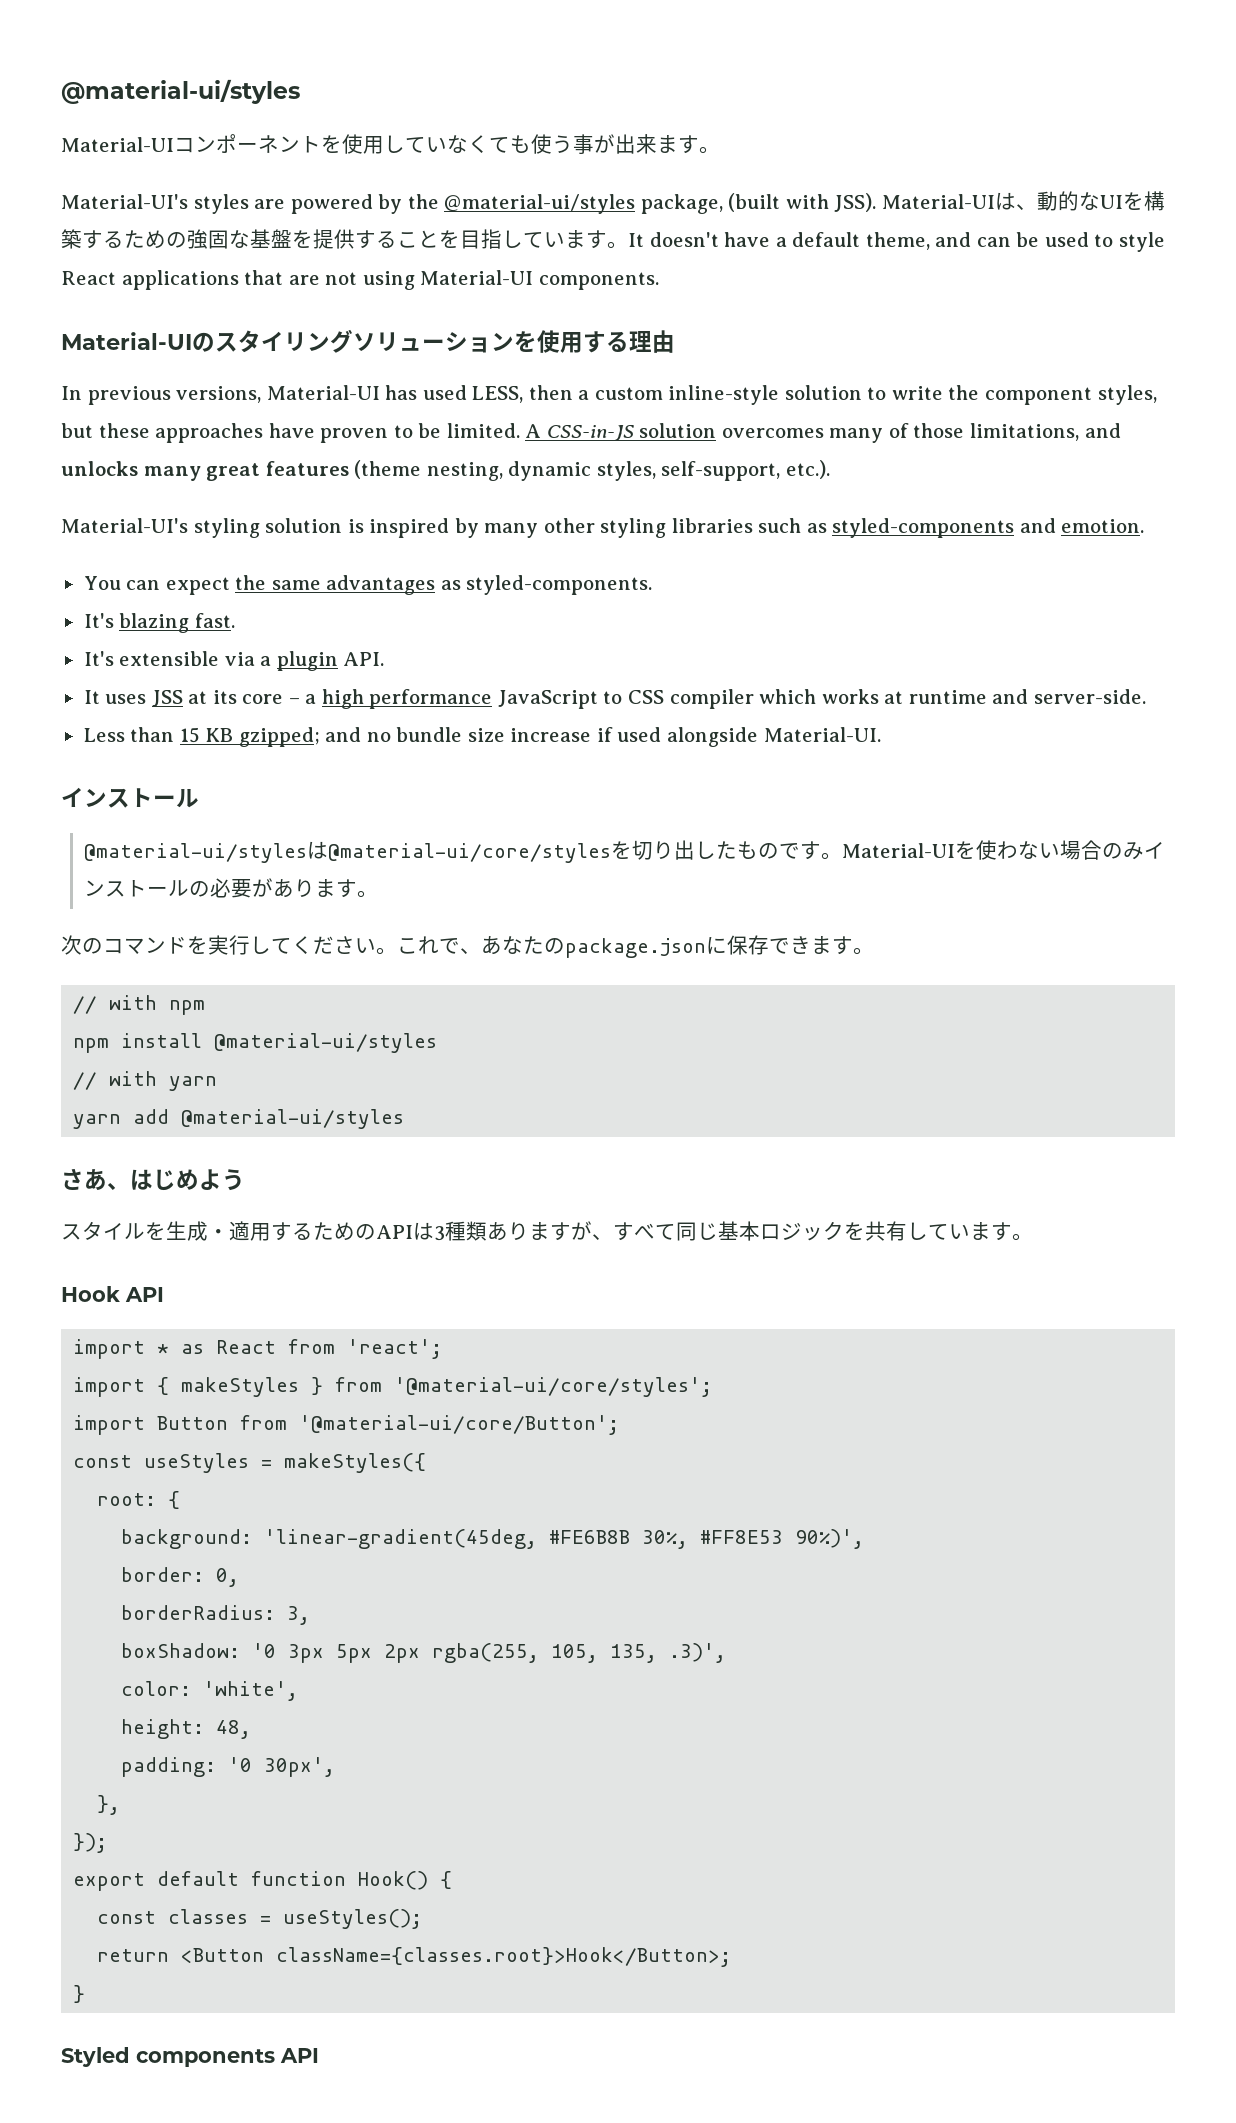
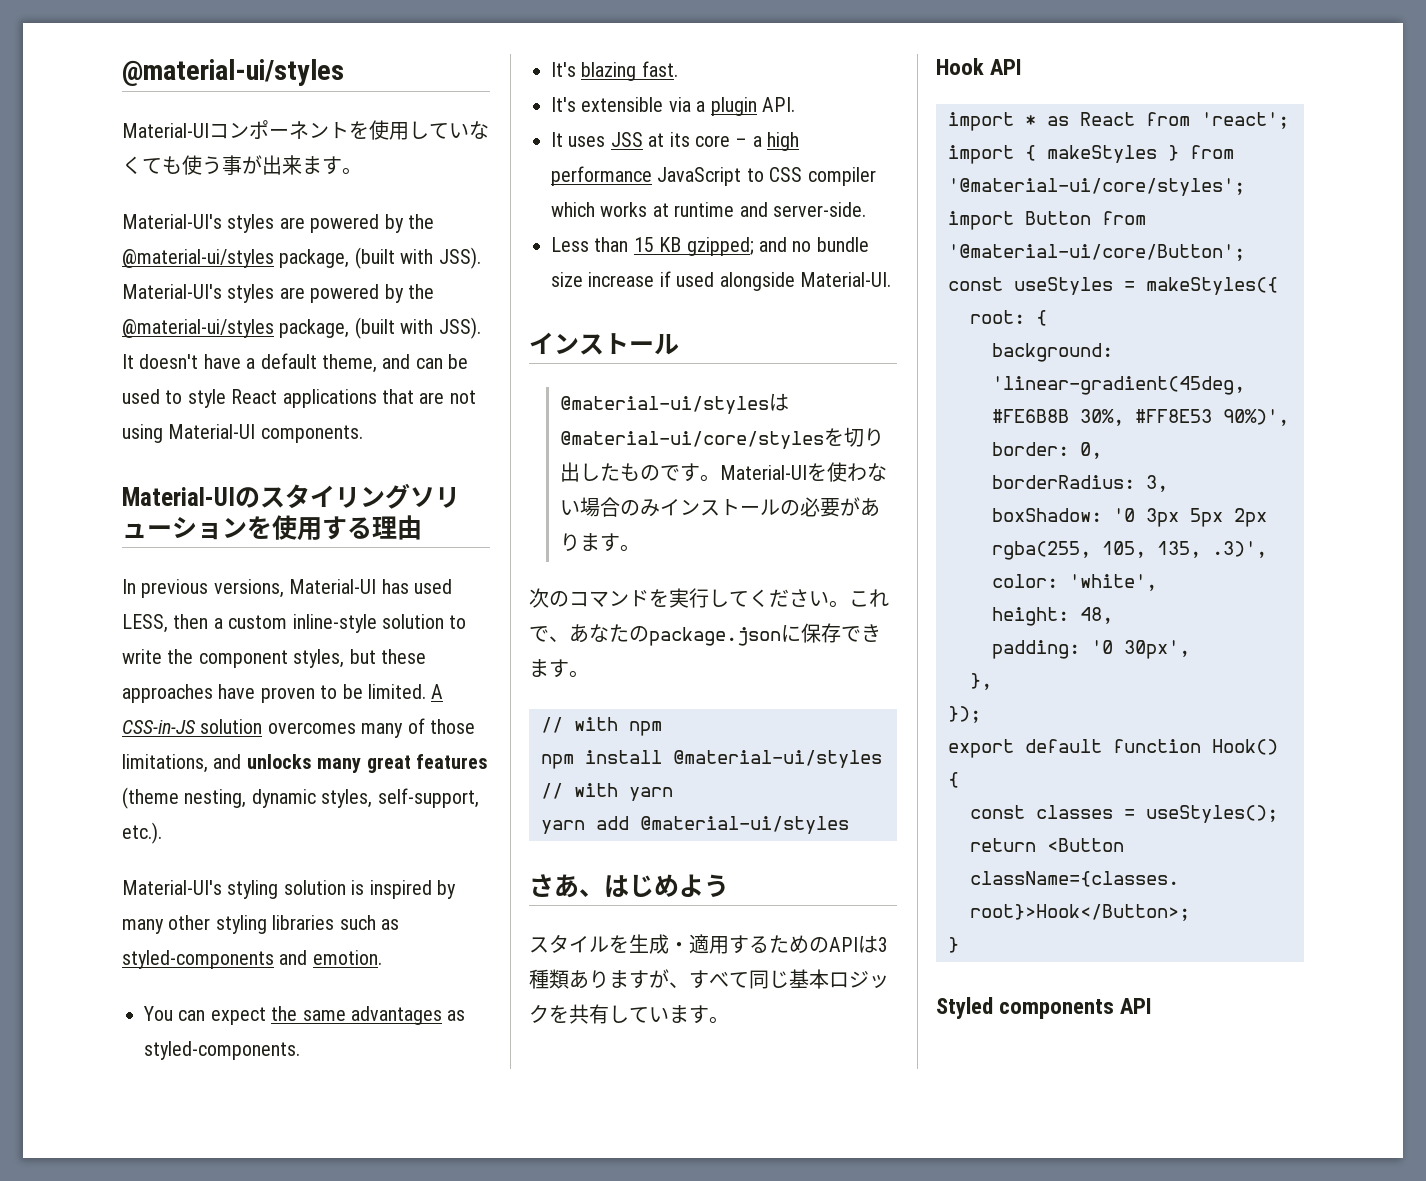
- Material-UI's styles are powered by the @material-ui/styles package, (built with JSS). Material-UIは、動的なUIを構築するための強固な基盤を提供することを目指しています。
+ Material-UI's styles are powered by the @material-ui/styles package, (built with JSS). Material-UI's styles are powered by the @material-ui/styles package, (built with JSS).

